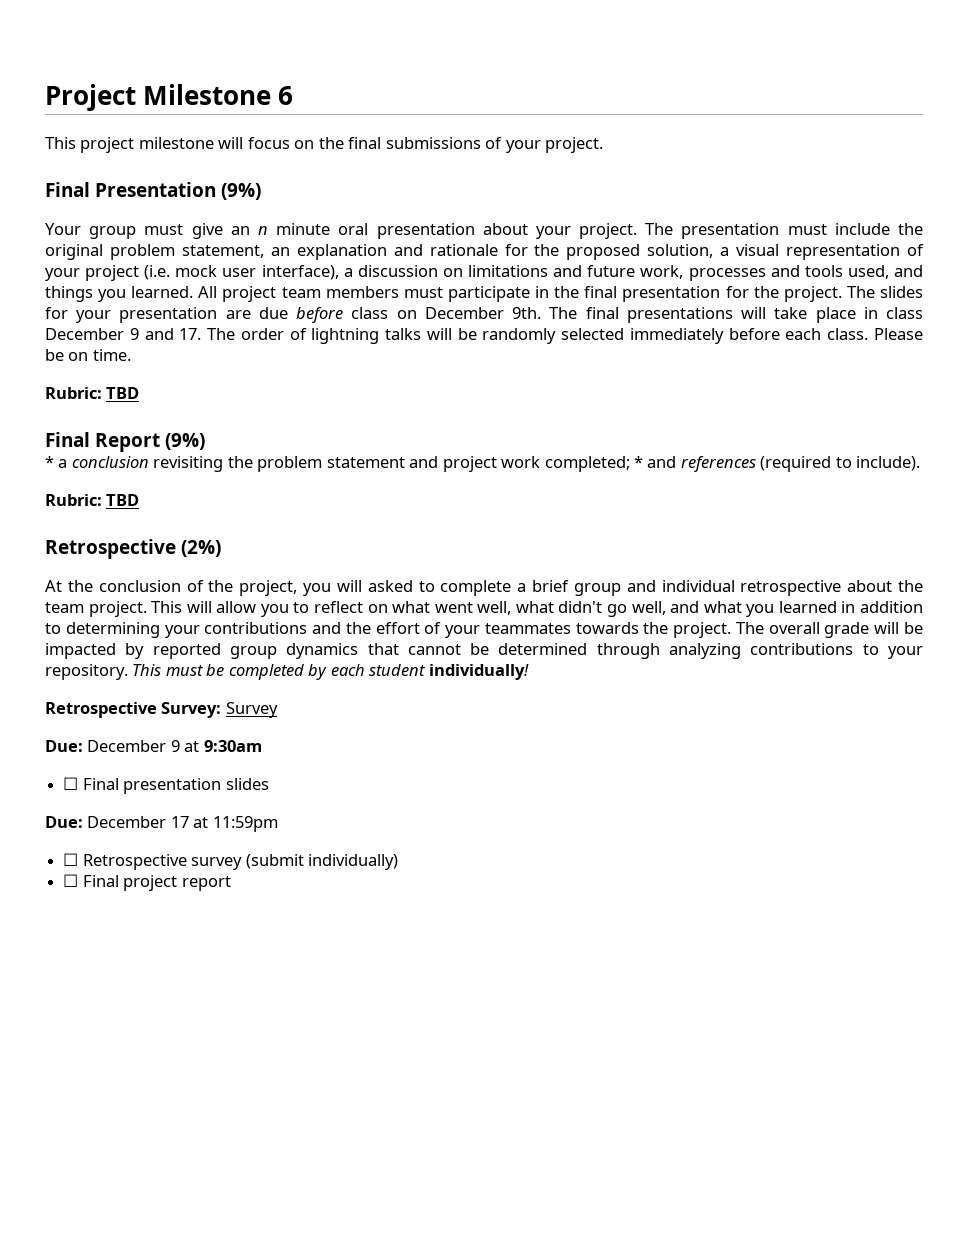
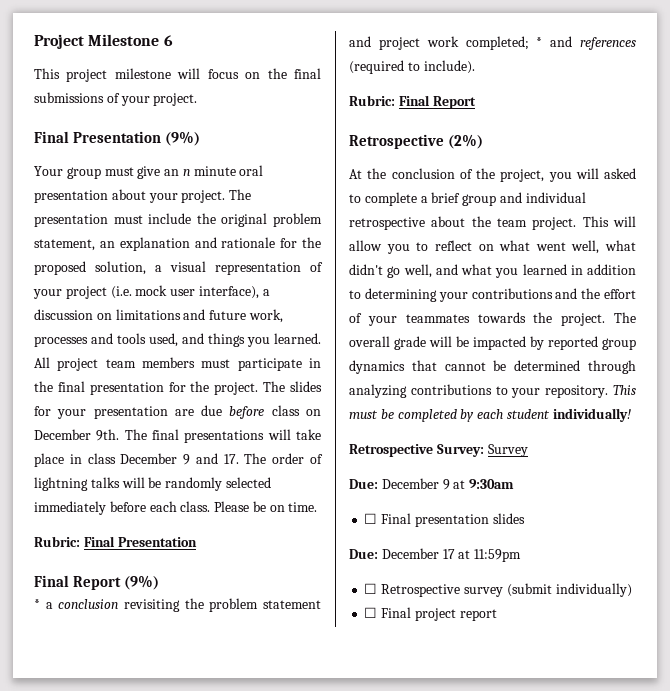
  Please be on time.
- Rubric: TBD
+ Rubric: Final Presentation
  * a conclusion revisiting the problem statement and project work completed; * and references (required to include).
- Rubric: TBD
+ Rubric: Final Report

